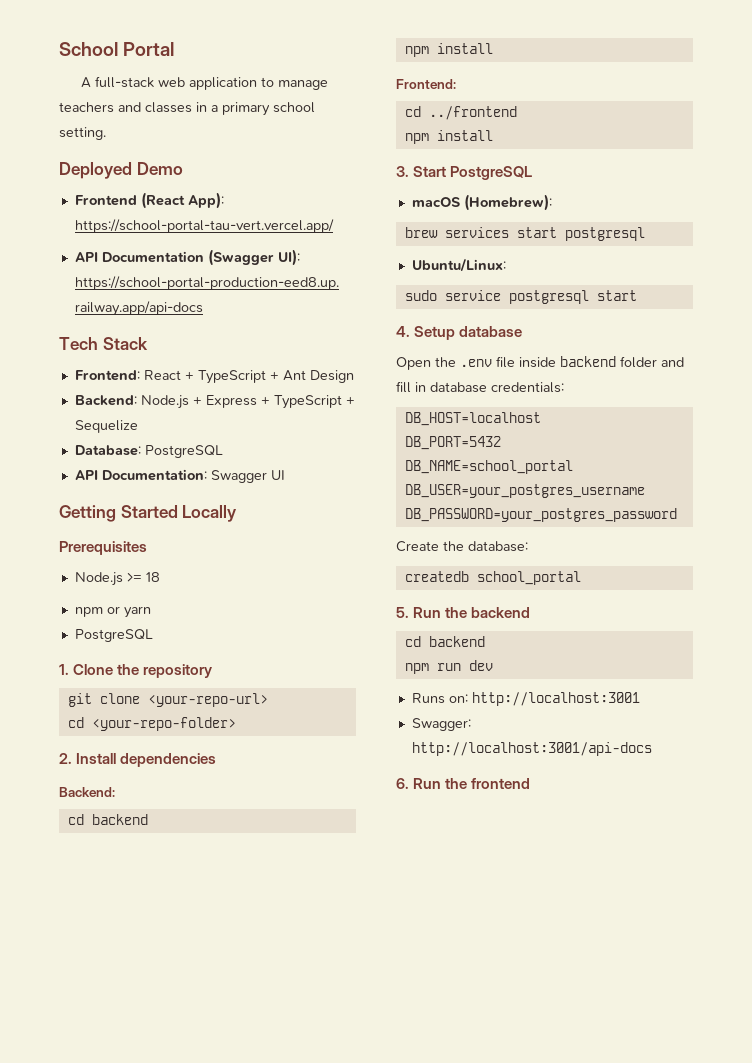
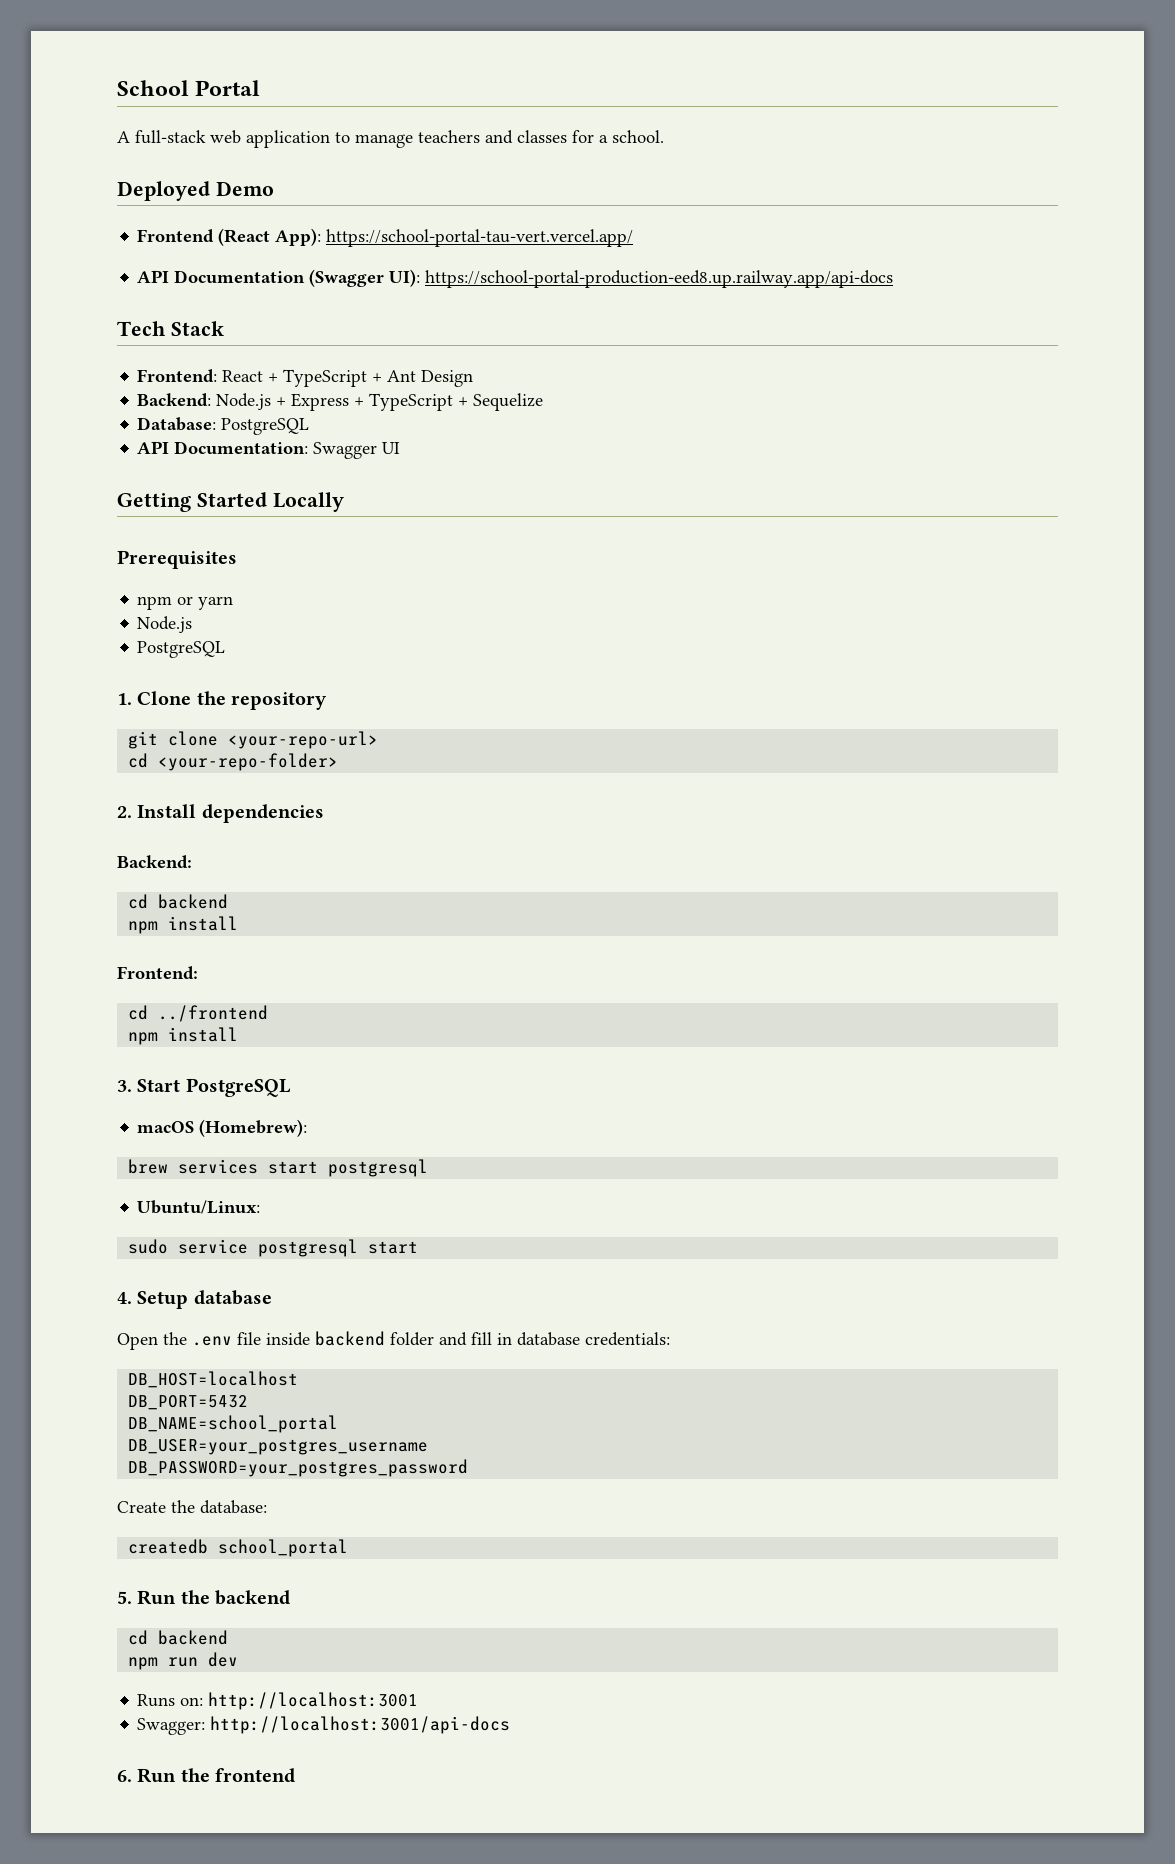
- A full-stack web application to manage teachers and classes in a primary school setting.
+ A full-stack web application to manage teachers and classes for a school.
- Node.js >= 18
  npm or yarn
+ Node.js

